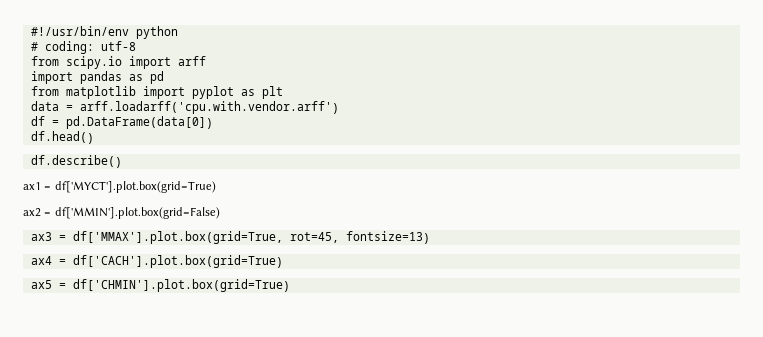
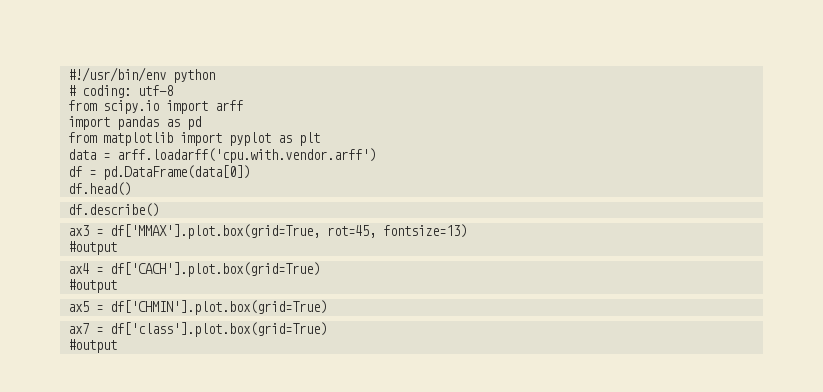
- ax1 = df['MYCT'].plot.box(grid=True)
- ax2 = df['MMIN'].plot.box(grid=False)
  ax3 = df['MMAX'].plot.box(grid=True, rot=45, fontsize=13)
+ #output
  ax4 = df['CACH'].plot.box(grid=True)
+ #output
+ ax7 = df['class'].plot.box(grid=True)
+ #output

